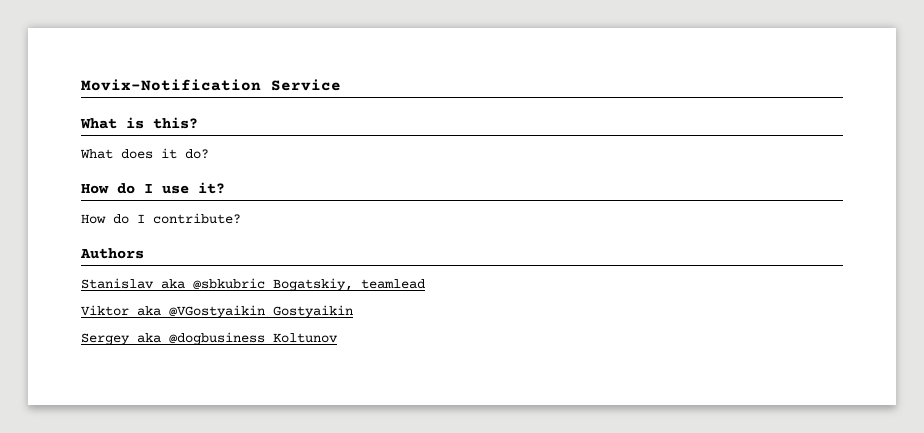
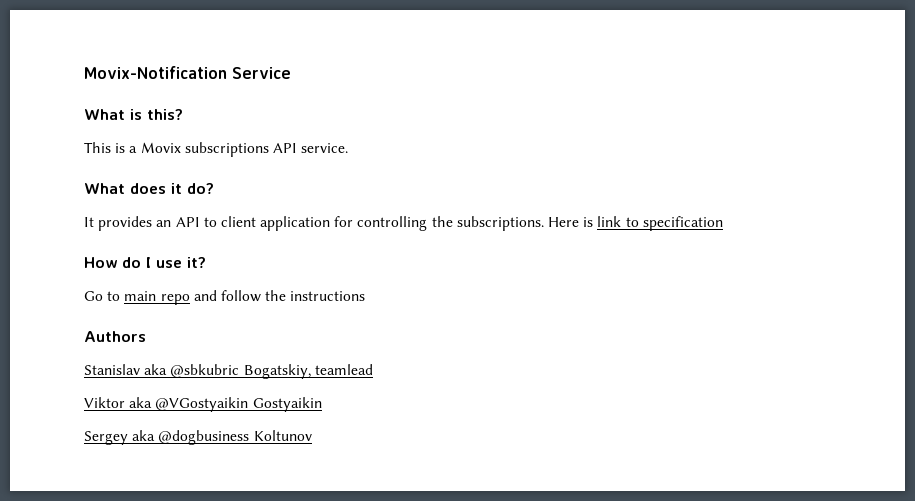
+ This is a Movix subscriptions API service.
  What does it do?
+ It provides an API to client application for controlling the subscriptions. Here is link to specification
- How do I contribute?
+ Go to main repo and follow the instructions

